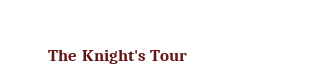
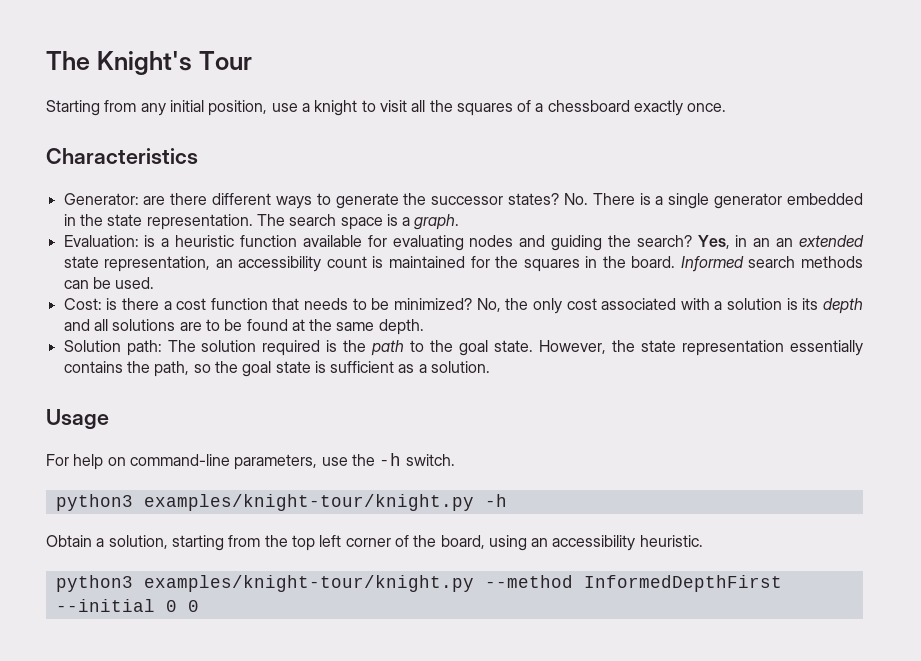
+ Starting from any initial position, use a knight to visit all the squares of a chessboard exactly once.
+ Characteristics
+ Generator: are there different ways to generate the successor states? No. There is a single generator embedded in the state representation. The search space is a graph.
+ Evaluation: is a heuristic function available for evaluating nodes and guiding the search? Yes, in an an extended state representation, an accessibility count is maintained for the squares in the board. Informed search methods can be used.
+ Cost: is there a cost function that needs to be minimized? No, the only cost associated with a solution is its depth and all solutions are to be found at the same depth.
+ Solution path: The solution required is the path to the goal state. However, the state representation essentially contains the path, so the goal state is sufficient as a solution.
+ Usage
+ For help on command-line parameters, use the -h switch.
+ python3 examples/knight-tour/knight.py -h
+ Obtain a solution, starting from the top left corner of the board, using an accessibility heuristic.
+ python3 examples/knight-tour/knight.py --method InformedDepthFirst --initial 0 0

